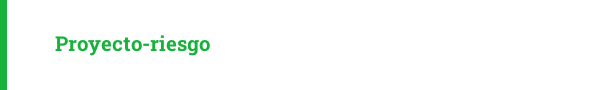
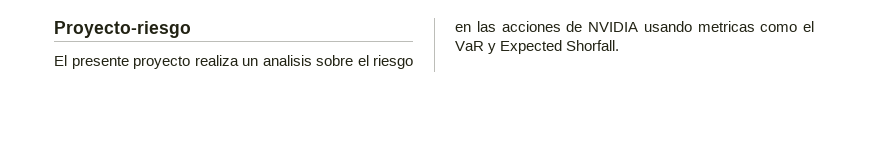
+ El presente proyecto realiza un analisis sobre el riesgo en las acciones de NVIDIA usando metricas como el VaR y Expected Shorfall.

